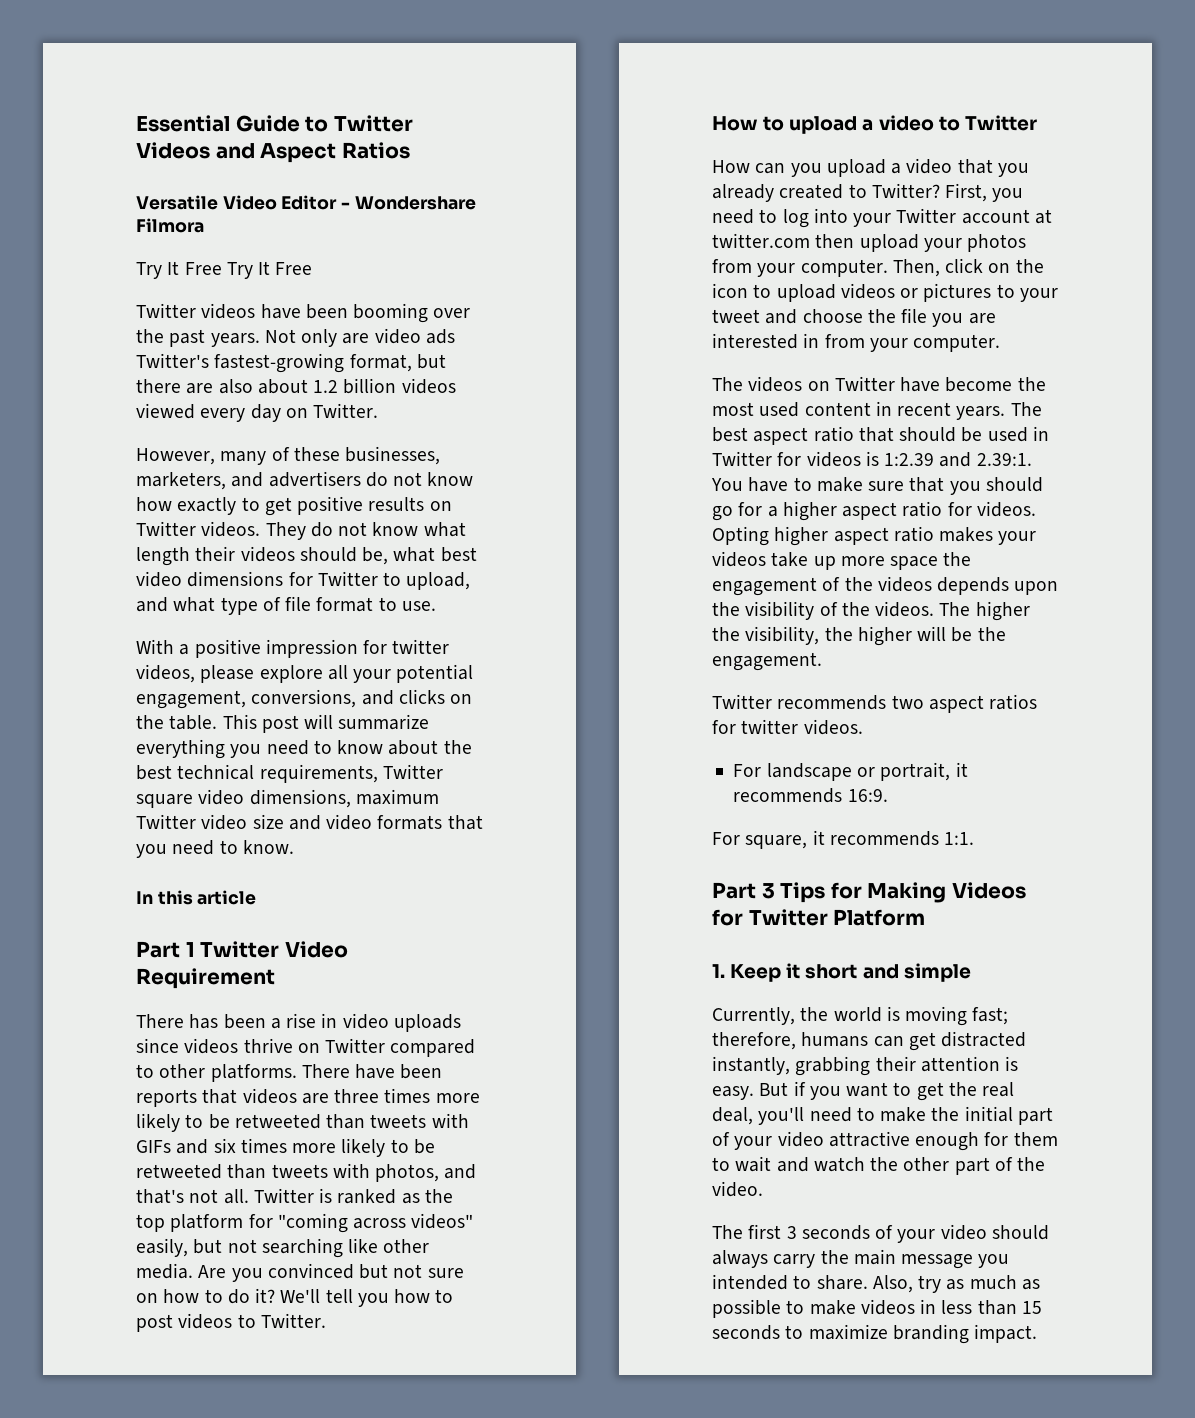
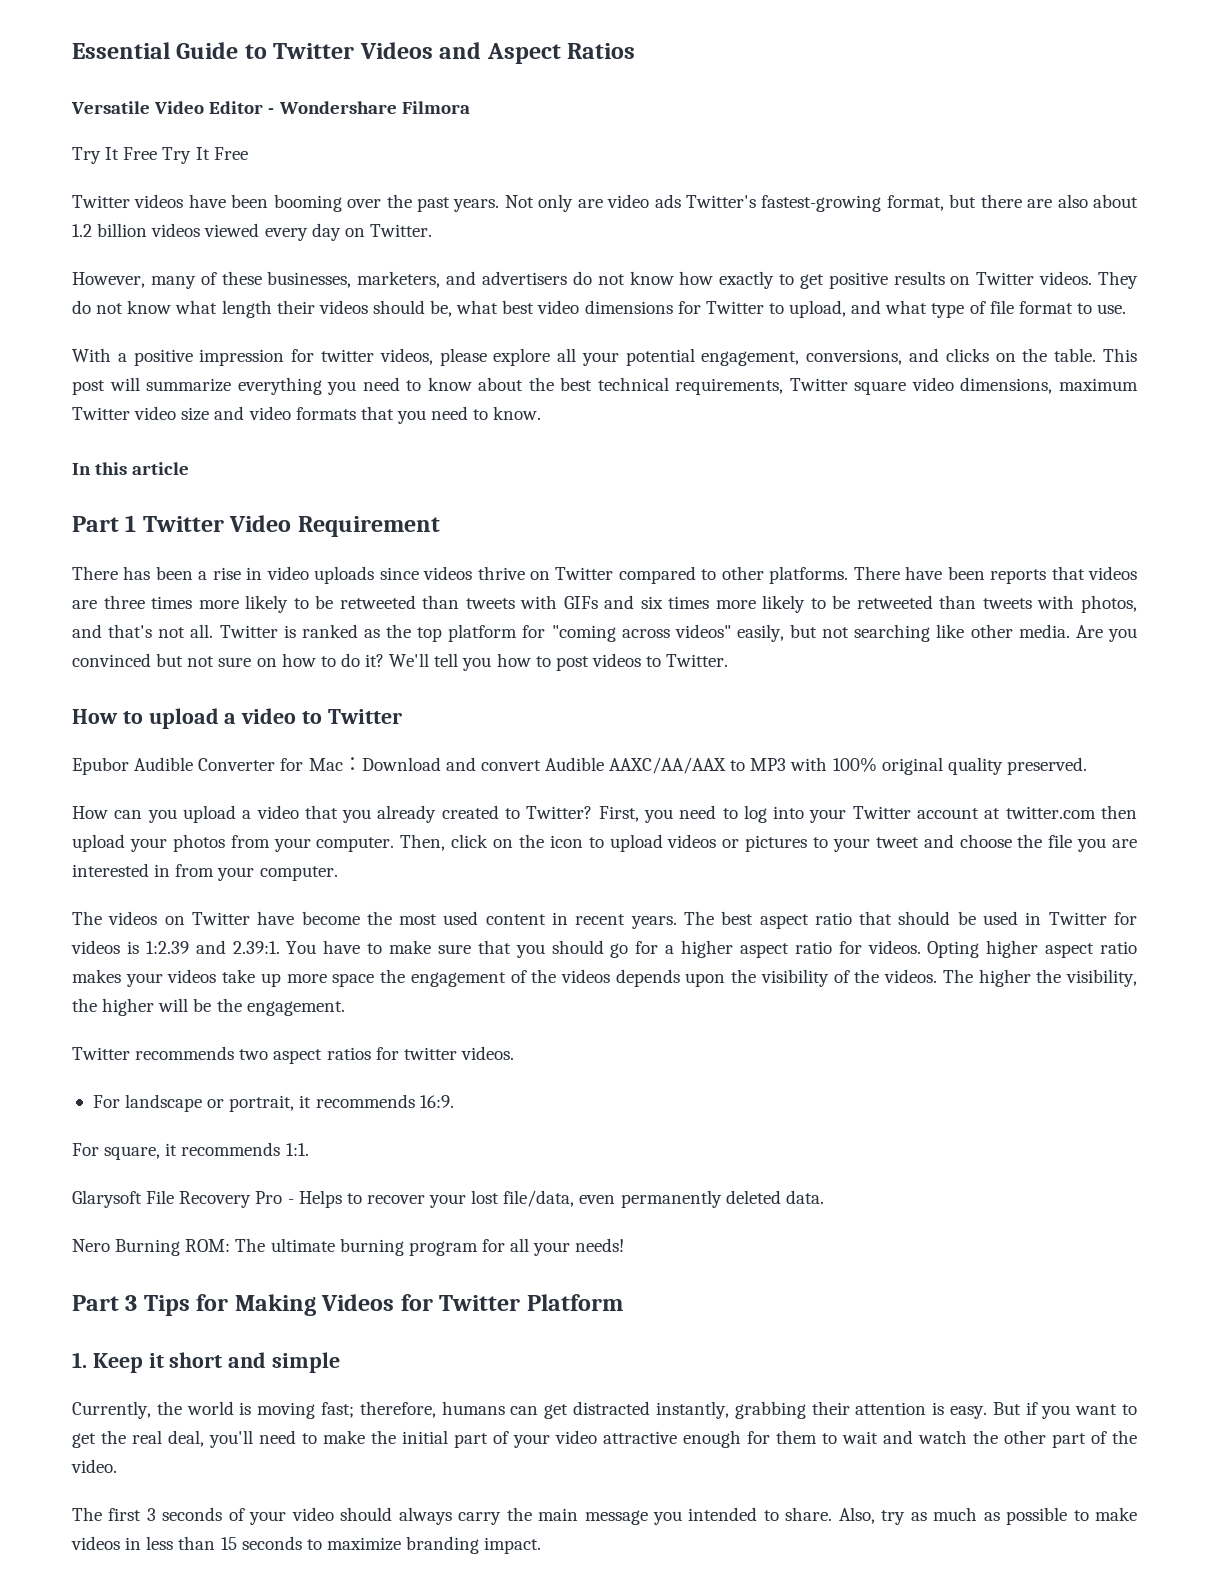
+ Epubor Audible Converter for Mac：Download and convert Audible AAXC/AA/AAX to MP3 with 100% original quality preserved.
+ Glarysoft File Recovery Pro - Helps to recover your lost file/data, even permanently deleted data.
+ Nero Burning ROM: The ultimate burning program for all your needs!

